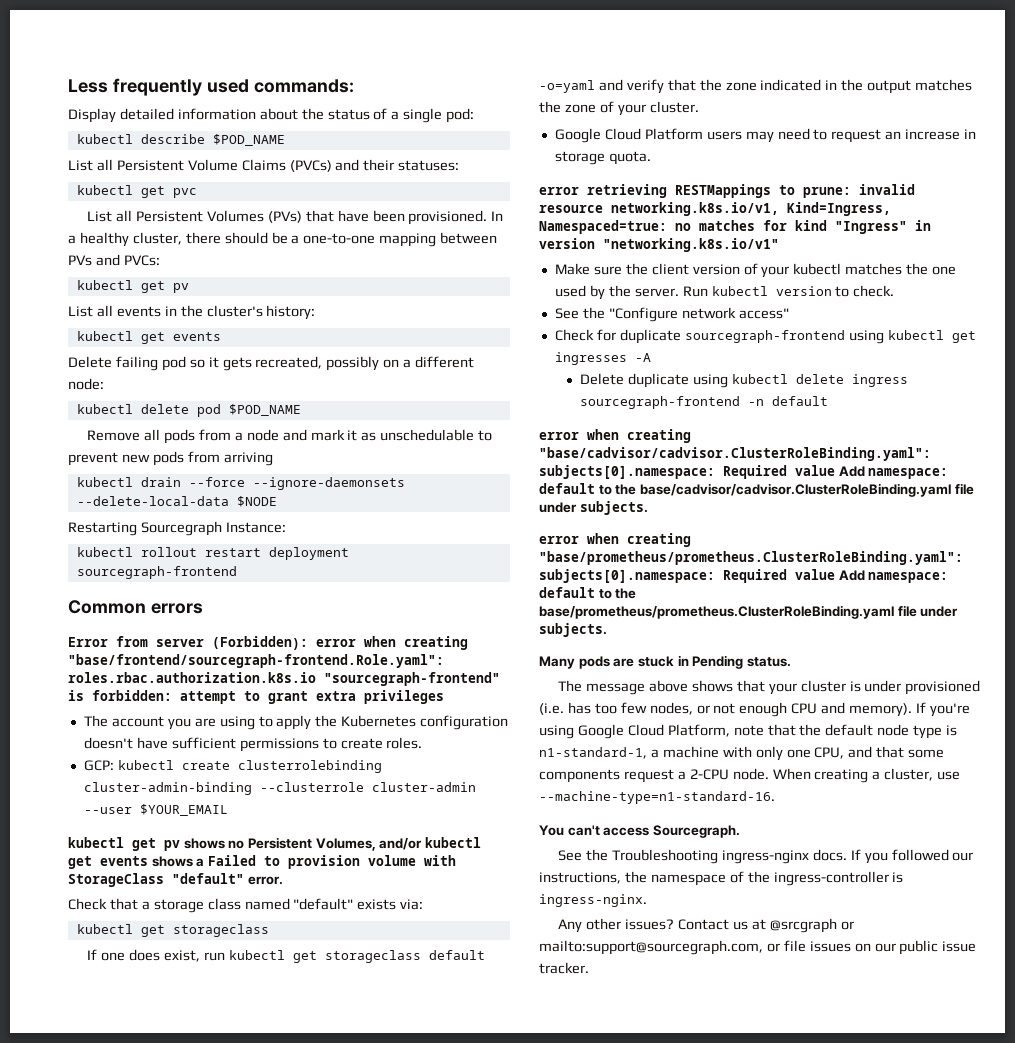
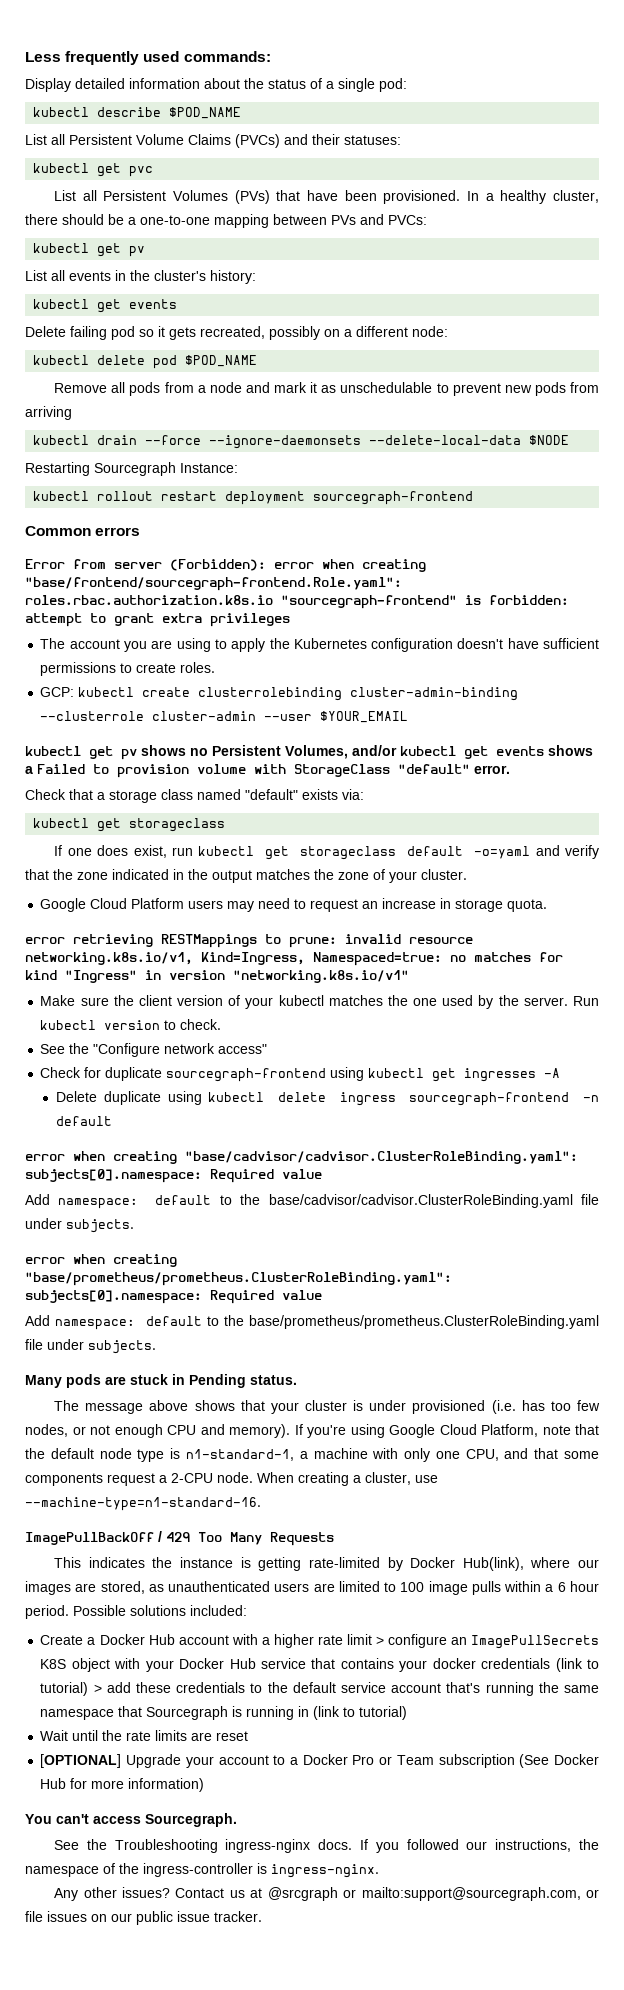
- error when creating "base/cadvisor/cadvisor.ClusterRoleBinding.yaml": subjects[0].namespace: Required value Add namespace: default to the base/cadvisor/cadvisor.ClusterRoleBinding.yaml file under subjects.
+ error when creating "base/cadvisor/cadvisor.ClusterRoleBinding.yaml": subjects[0].namespace: Required value
+ Add namespace: default to the base/cadvisor/cadvisor.ClusterRoleBinding.yaml file under subjects.
- error when creating "base/prometheus/prometheus.ClusterRoleBinding.yaml": subjects[0].namespace: Required value Add namespace: default to the base/prometheus/prometheus.ClusterRoleBinding.yaml file under subjects.
+ error when creating "base/prometheus/prometheus.ClusterRoleBinding.yaml": subjects[0].namespace: Required value
+ Add namespace: default to the base/prometheus/prometheus.ClusterRoleBinding.yaml file under subjects.
+ ImagePullBackOff / 429 Too Many Requests
+ This indicates the instance is getting rate-limited by Docker Hub(link), where our images are stored, as unauthenticated users are limited to 100 image pulls within a 6 hour period. Possible solutions included:
+ Create a Docker Hub account with a higher rate limit > configure an ImagePullSecrets K8S object with your Docker Hub service that contains your docker credentials (link to tutorial) > add these credentials to the default service account that's running the same namespace that Sourcegraph is running in (link to tutorial)
+ Wait until the rate limits are reset
+ [OPTIONAL] Upgrade your account to a Docker Pro or Team subscription (See Docker Hub for more information)

